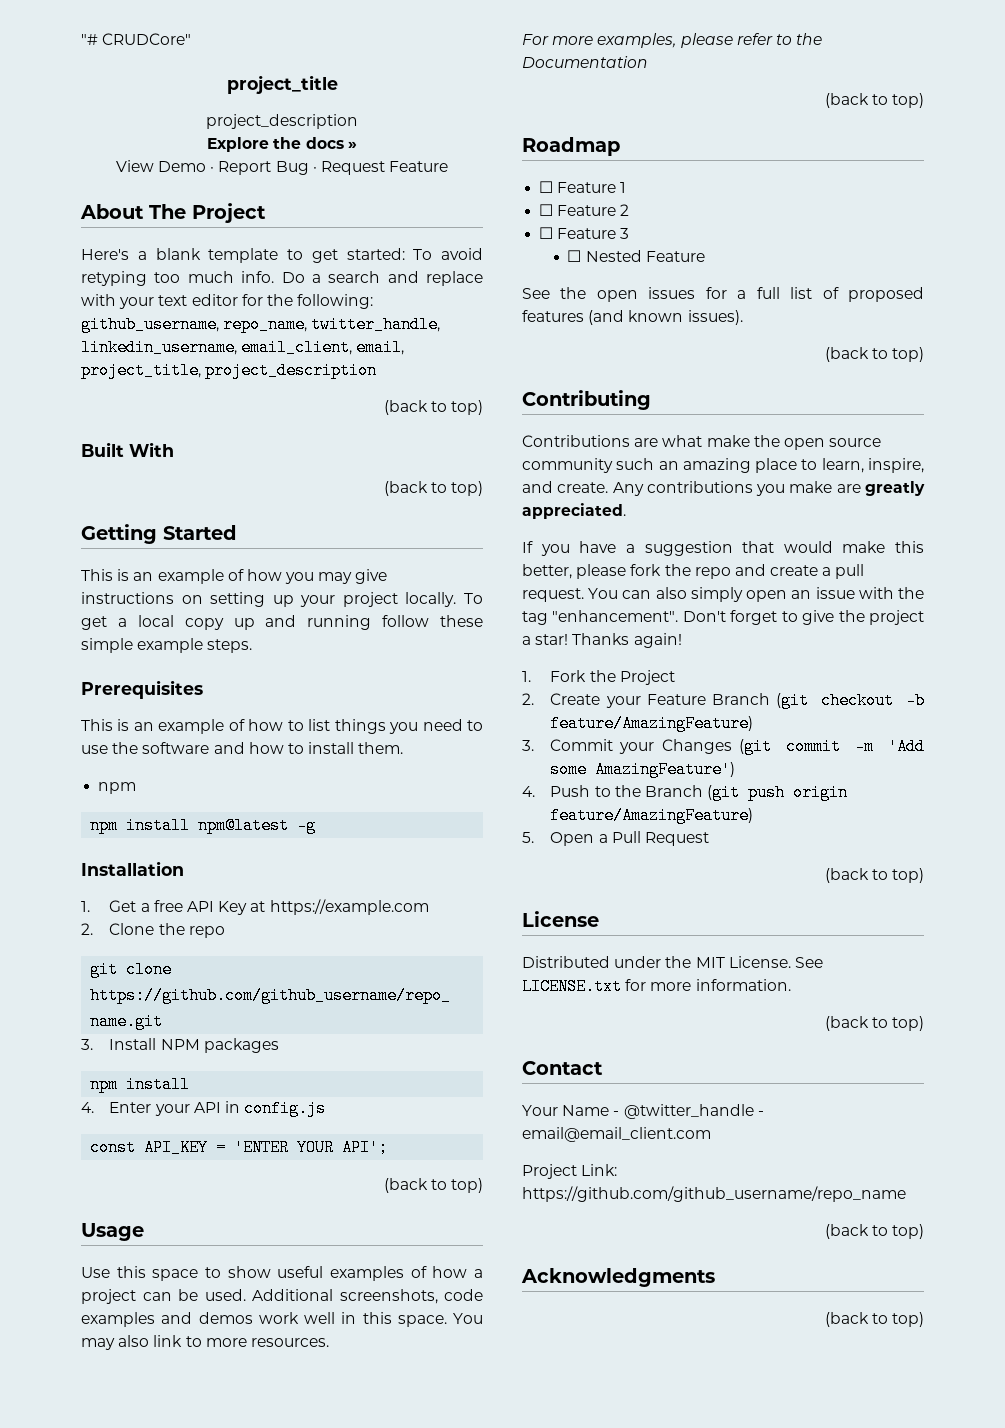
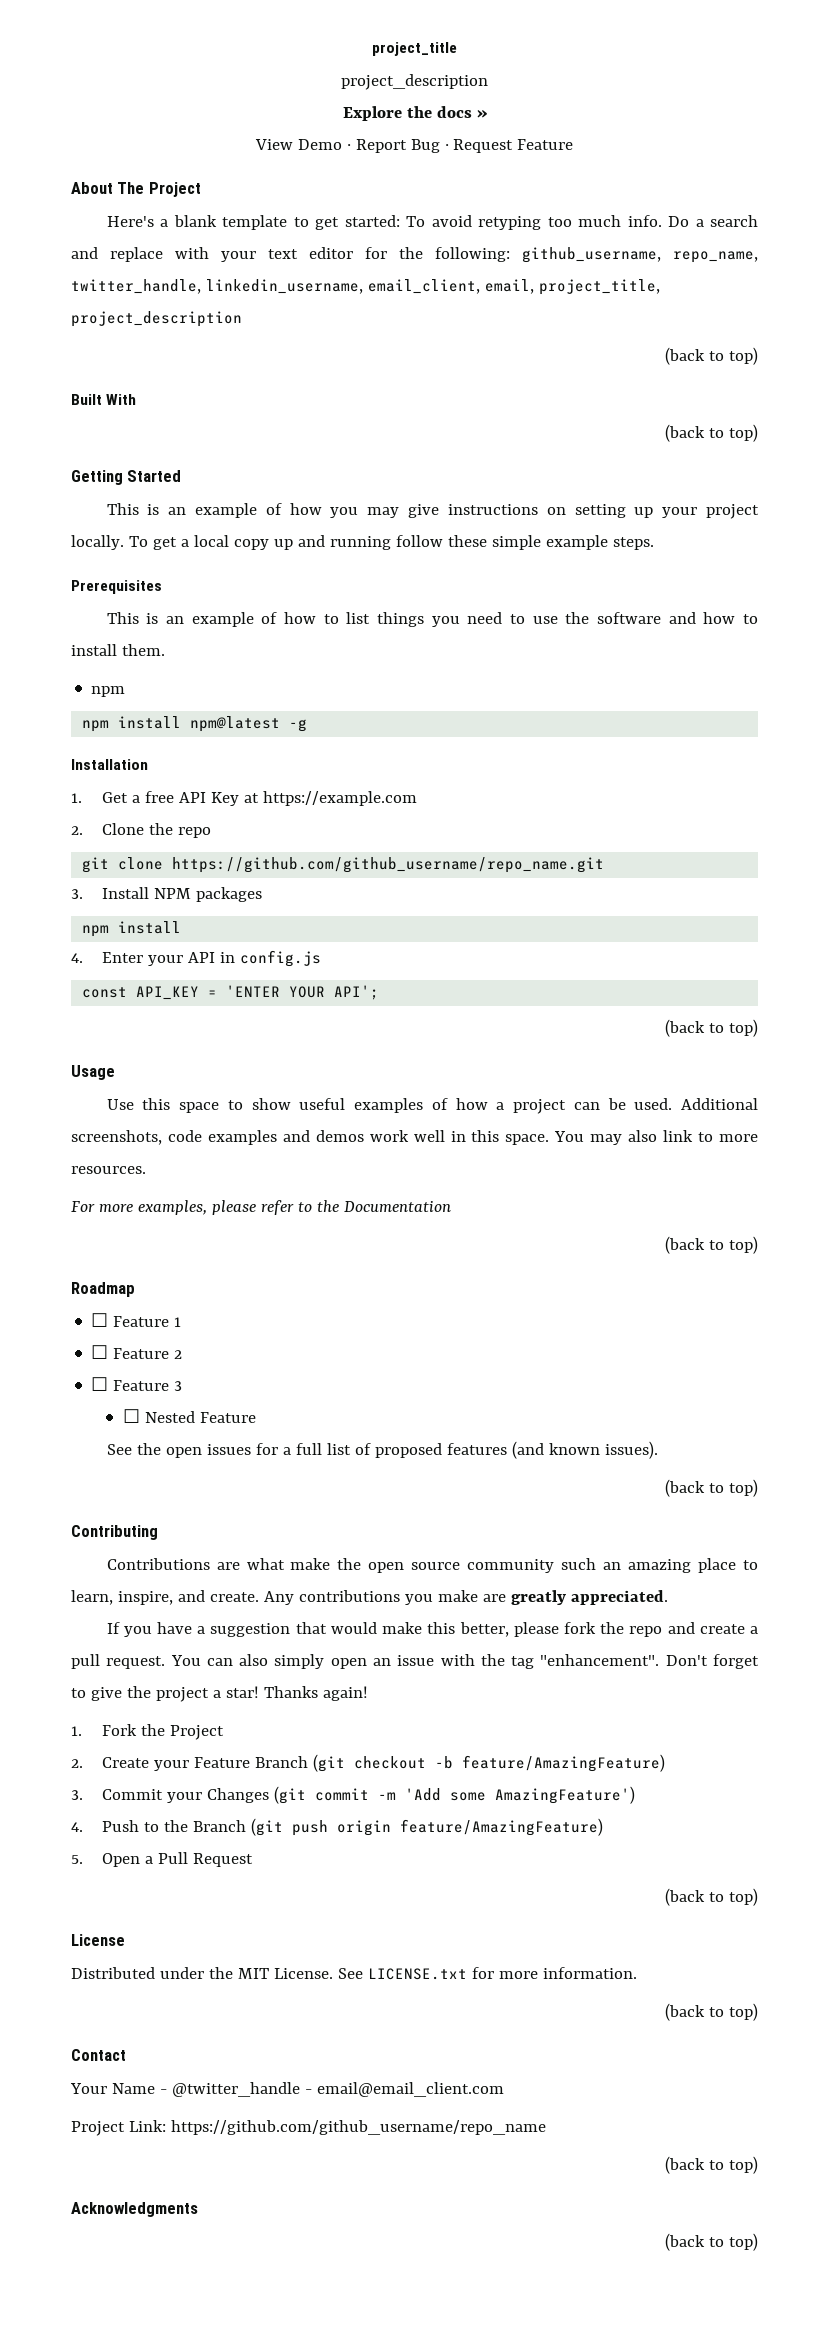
- "# CRUDCore"

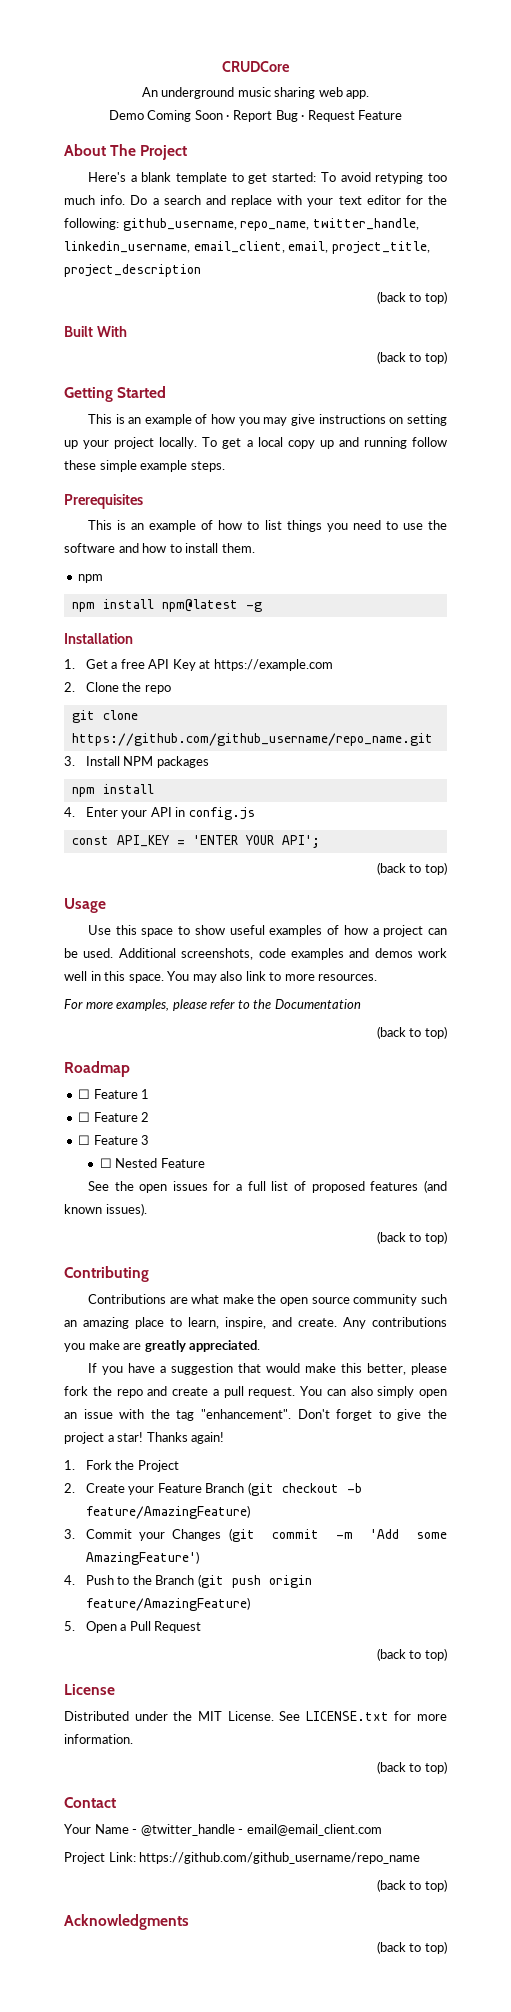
- project_title
- project_description
- Explore the docs »
- View Demo · Report Bug · Request Feature
+ CRUDCore
+ An underground music sharing web app.
+ Demo Coming Soon · Report Bug · Request Feature

